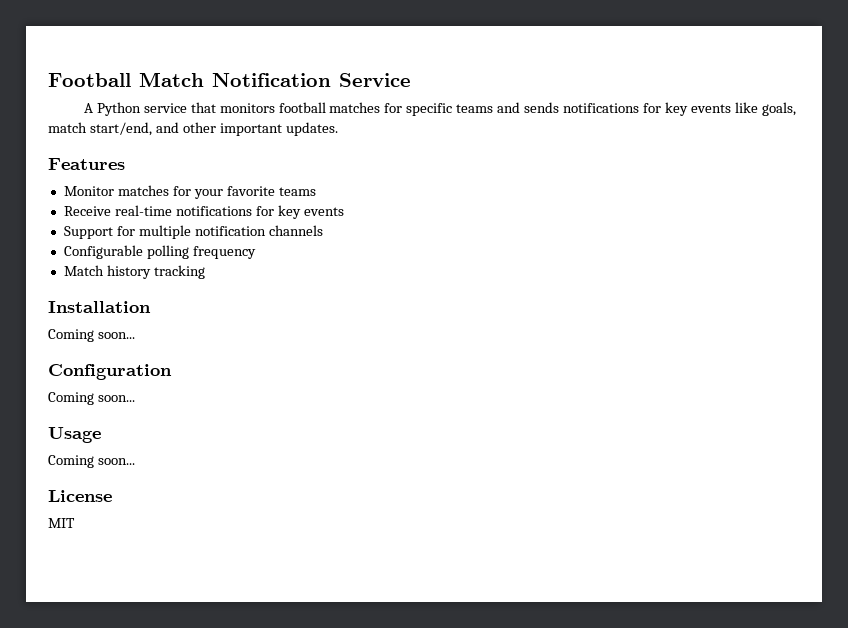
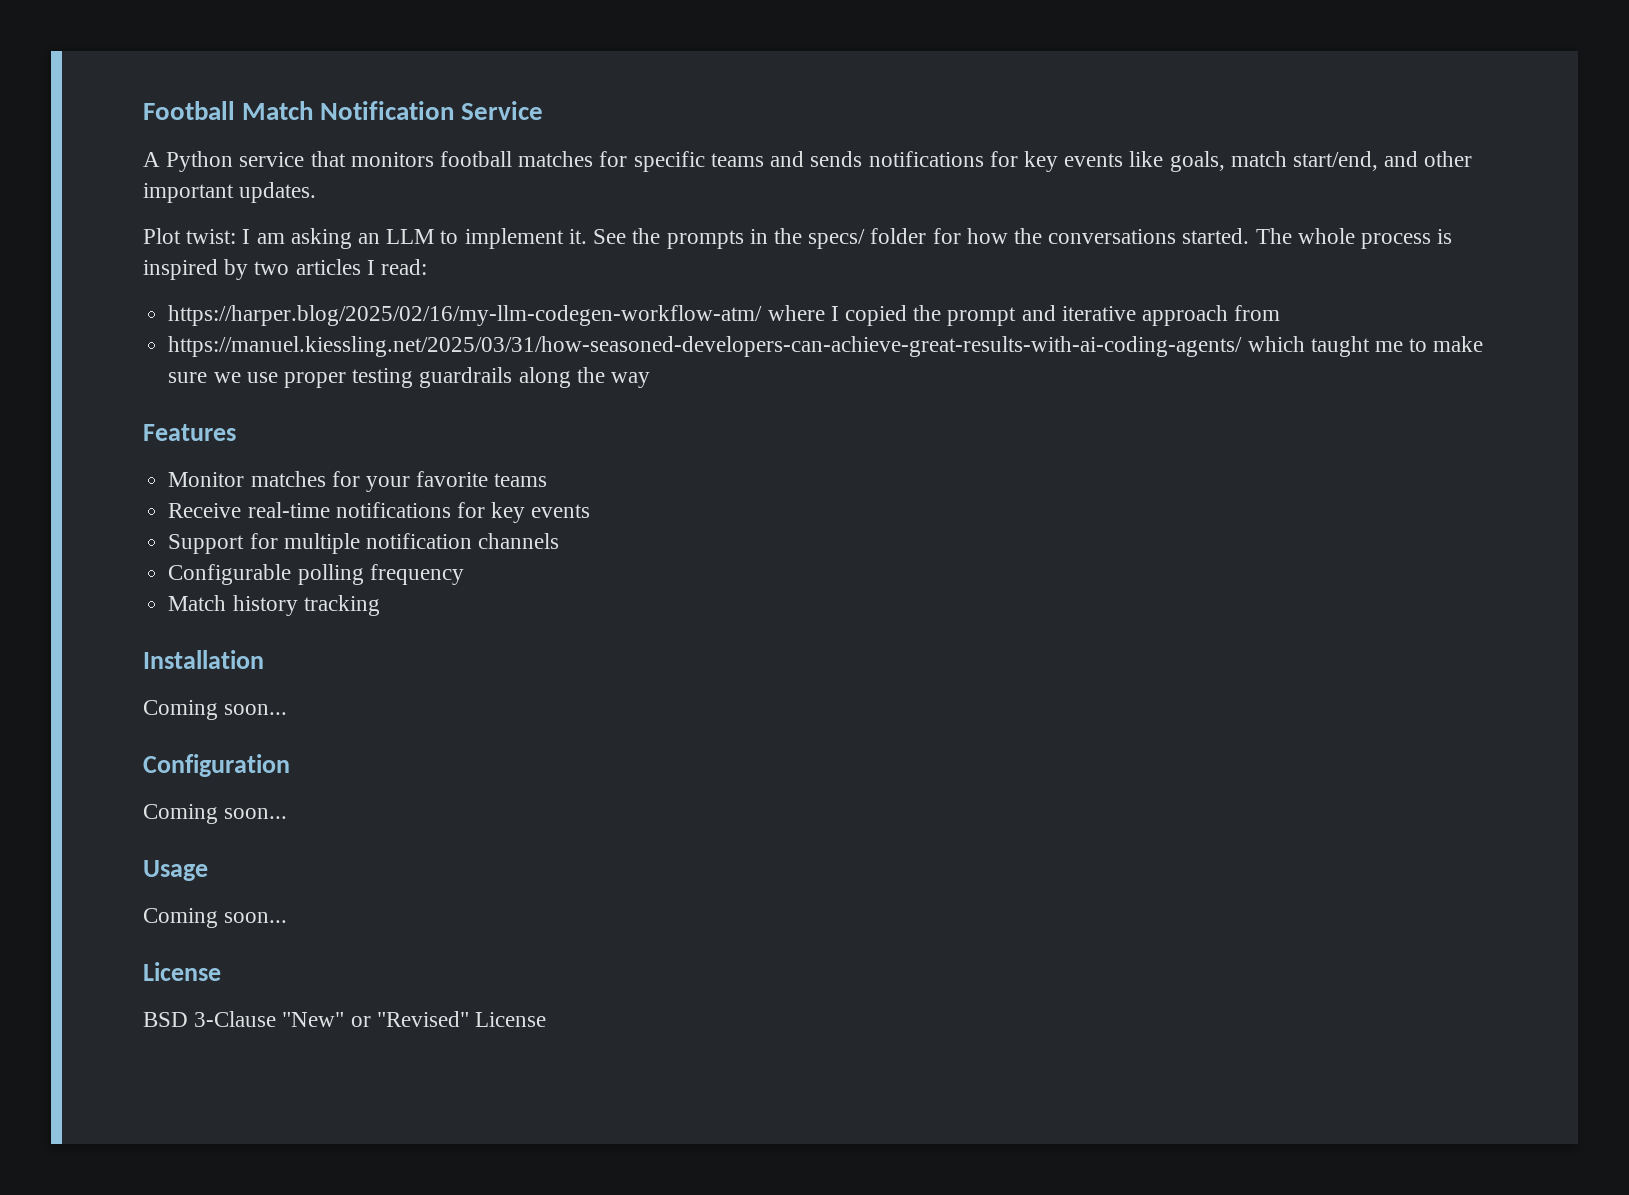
+ Plot twist: I am asking an LLM to implement it. See the prompts in the specs/ folder for how the conversations started. The whole process is inspired by two articles I read:
+ https://harper.blog/2025/02/16/my-llm-codegen-workflow-atm/ where I copied the prompt and iterative approach from
+ https://manuel.kiessling.net/2025/03/31/how-seasoned-developers-can-achieve-great-results-with-ai-coding-agents/ which taught me to make sure we use proper testing guardrails along the way
- MIT
+ BSD 3-Clause "New" or "Revised" License

